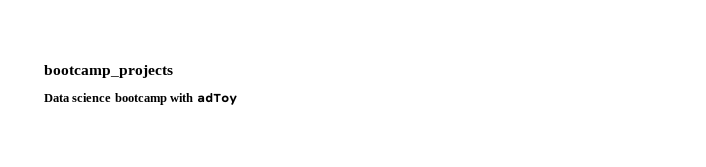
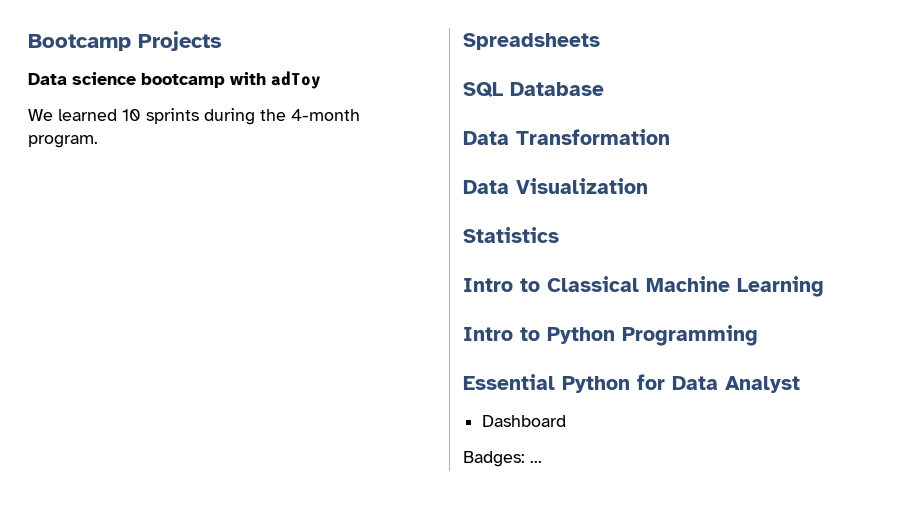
- bootcamp_projects
+ Bootcamp Projects
+ We learned 10 sprints during the 4-month program.
+ Spreadsheets
+ SQL Database
+ Data Transformation
+ Data Visualization
+ Statistics
+ Intro to Classical Machine Learning
+ Intro to Python Programming
+ Essential Python for Data Analyst
+ Dashboard
+ Badges: ...

